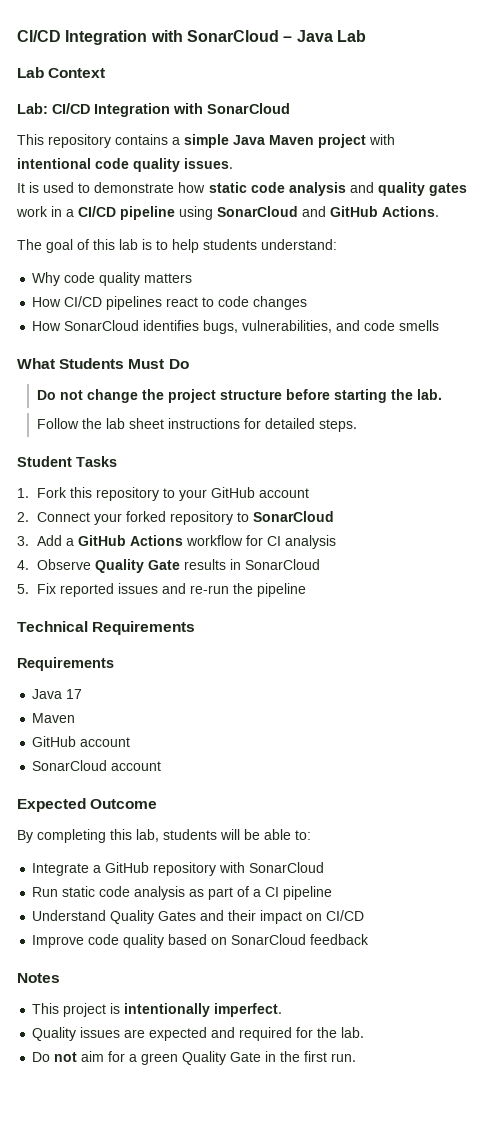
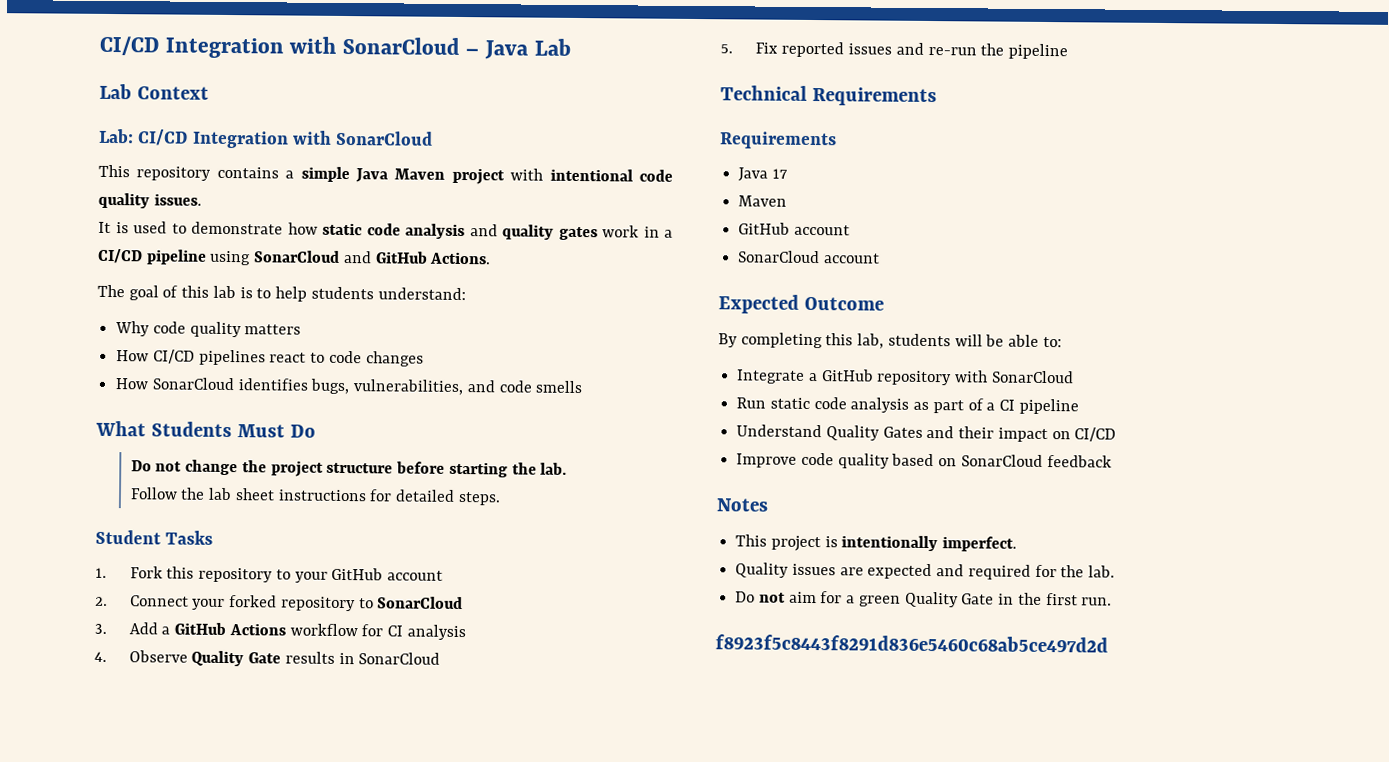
+ f8923f5c8443f8291d836e5460c68ab5ce497d2d

